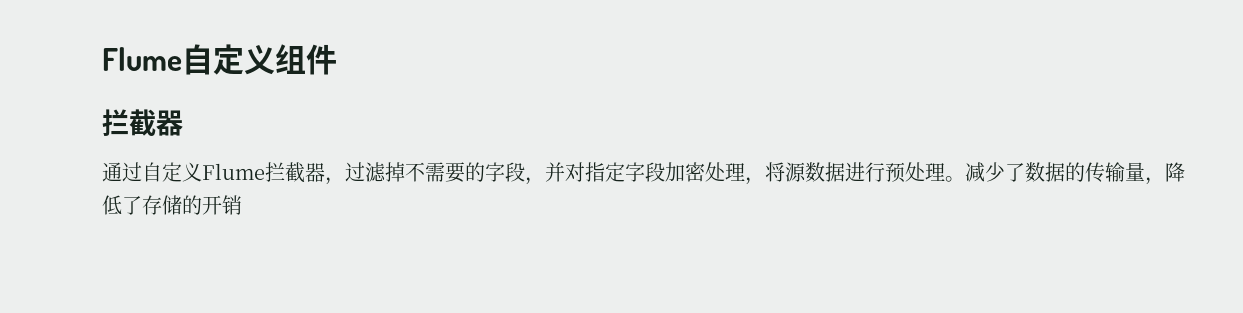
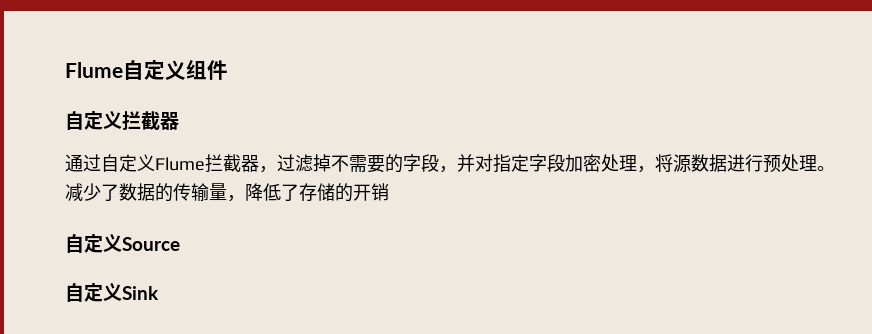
  Flume自定义组件
- 拦截器
+ 自定义拦截器
+ 自定义Source
+ 自定义Sink

